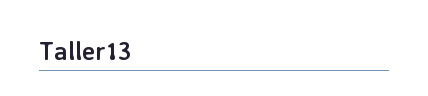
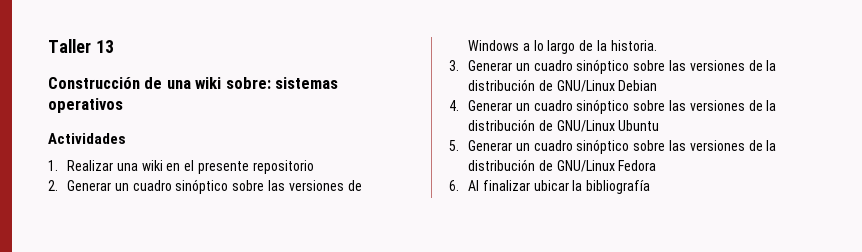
- Taller13
+ Taller 13
+ Construcción de una wiki sobre: sistemas operativos
+ Actividades
+ 1. Realizar una wiki en el presente repositorio
+ 2. Generar un cuadro sinóptico sobre las versiones de Windows a lo largo de la historia.
+ 3. Generar un cuadro sinóptico sobre las versiones de la distribución de GNU/Linux Debian
+ 4. Generar un cuadro sinóptico sobre las versiones de la distribución de GNU/Linux Ubuntu
+ 5. Generar un cuadro sinóptico sobre las versiones de la distribución de GNU/Linux Fedora
+ 6. Al finalizar ubicar la bibliografía

